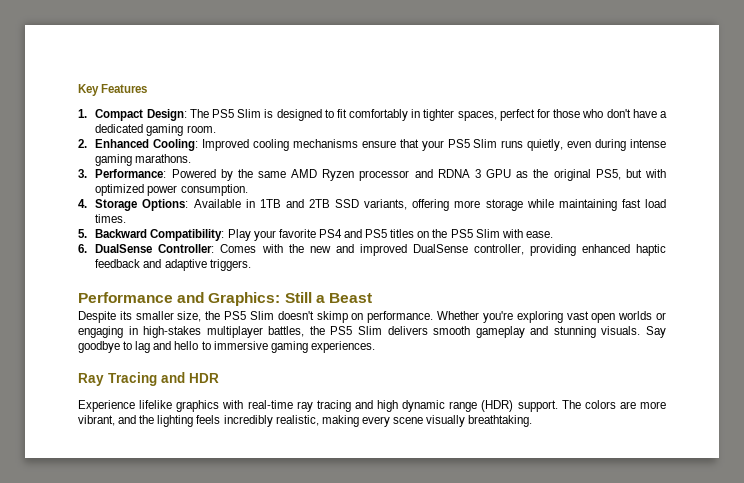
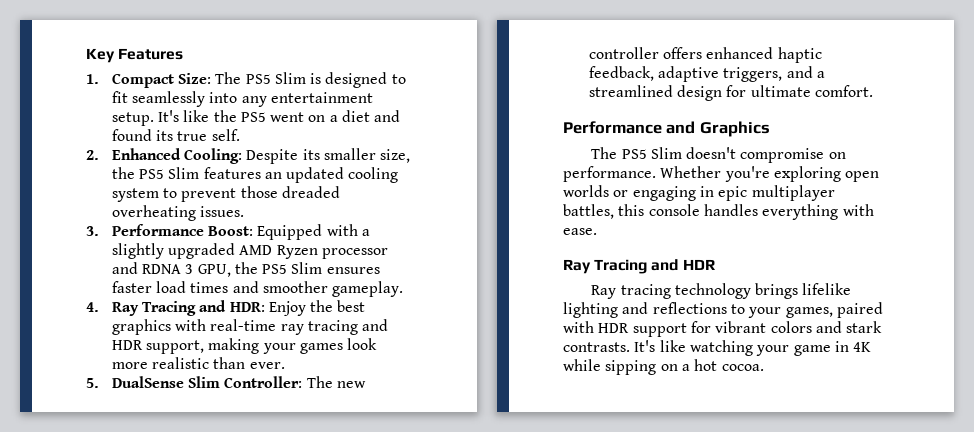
- 1. Compact Design: The PS5 Slim is designed to fit comfortably in tighter spaces, perfect for those who don't have a dedicated gaming room.
- 2. Enhanced Cooling: Improved cooling mechanisms ensure that your PS5 Slim runs quietly, even during intense gaming marathons.
- 3. Performance: Powered by the same AMD Ryzen processor and RDNA 3 GPU as the original PS5, but with optimized power consumption.
- 4. Storage Options: Available in 1TB and 2TB SSD variants, offering more storage while maintaining fast load times.
- 5. Backward Compatibility: Play your favorite PS4 and PS5 titles on the PS5 Slim with ease.
- 6. DualSense Controller: Comes with the new and improved DualSense controller, providing enhanced haptic feedback and adaptive triggers.
- Performance and Graphics: Still a Beast
- Despite its smaller size, the PS5 Slim doesn't skimp on performance.
+ 1. Compact Size: The PS5 Slim is designed to fit seamlessly into any entertainment setup. It's like the PS5 went on a diet and found its true self.
+ 2. Enhanced Cooling: Despite its smaller size, the PS5 Slim features an updated cooling system to prevent those dreaded overheating issues.
+ 3. Performance Boost: Equipped with a slightly upgraded AMD Ryzen processor and RDNA 3 GPU, the PS5 Slim ensures faster load times and smoother gameplay.
+ 4. Ray Tracing and HDR: Enjoy the best graphics with real-time ray tracing and HDR support, making your games look more realistic than ever.
+ 5. DualSense Slim Controller: The new controller offers enhanced haptic feedback, adaptive triggers, and a streamlined design for ultimate comfort.
+ Performance and Graphics
+ The PS5 Slim doesn't compromise on performance.
- Whether you're exploring vast open worlds or engaging in high-stakes multiplayer battles, the PS5 Slim delivers smooth gameplay and stunning visuals. Say goodbye to lag and hello to immersive gaming experiences.
+ Whether you're exploring open worlds or engaging in epic multiplayer battles, this console handles everything with ease.
  Ray Tracing and HDR
- Experience lifelike graphics with real-time ray tracing and high dynamic range (HDR) support. The colors are more vibrant, and the lighting feels incredibly realistic, making every scene visually breathtaking.
+ Ray tracing technology brings lifelike lighting and reflections to your games, paired with HDR support for vibrant colors and stark contrasts. It's like watching your game in 4K while sipping on a hot cocoa.

